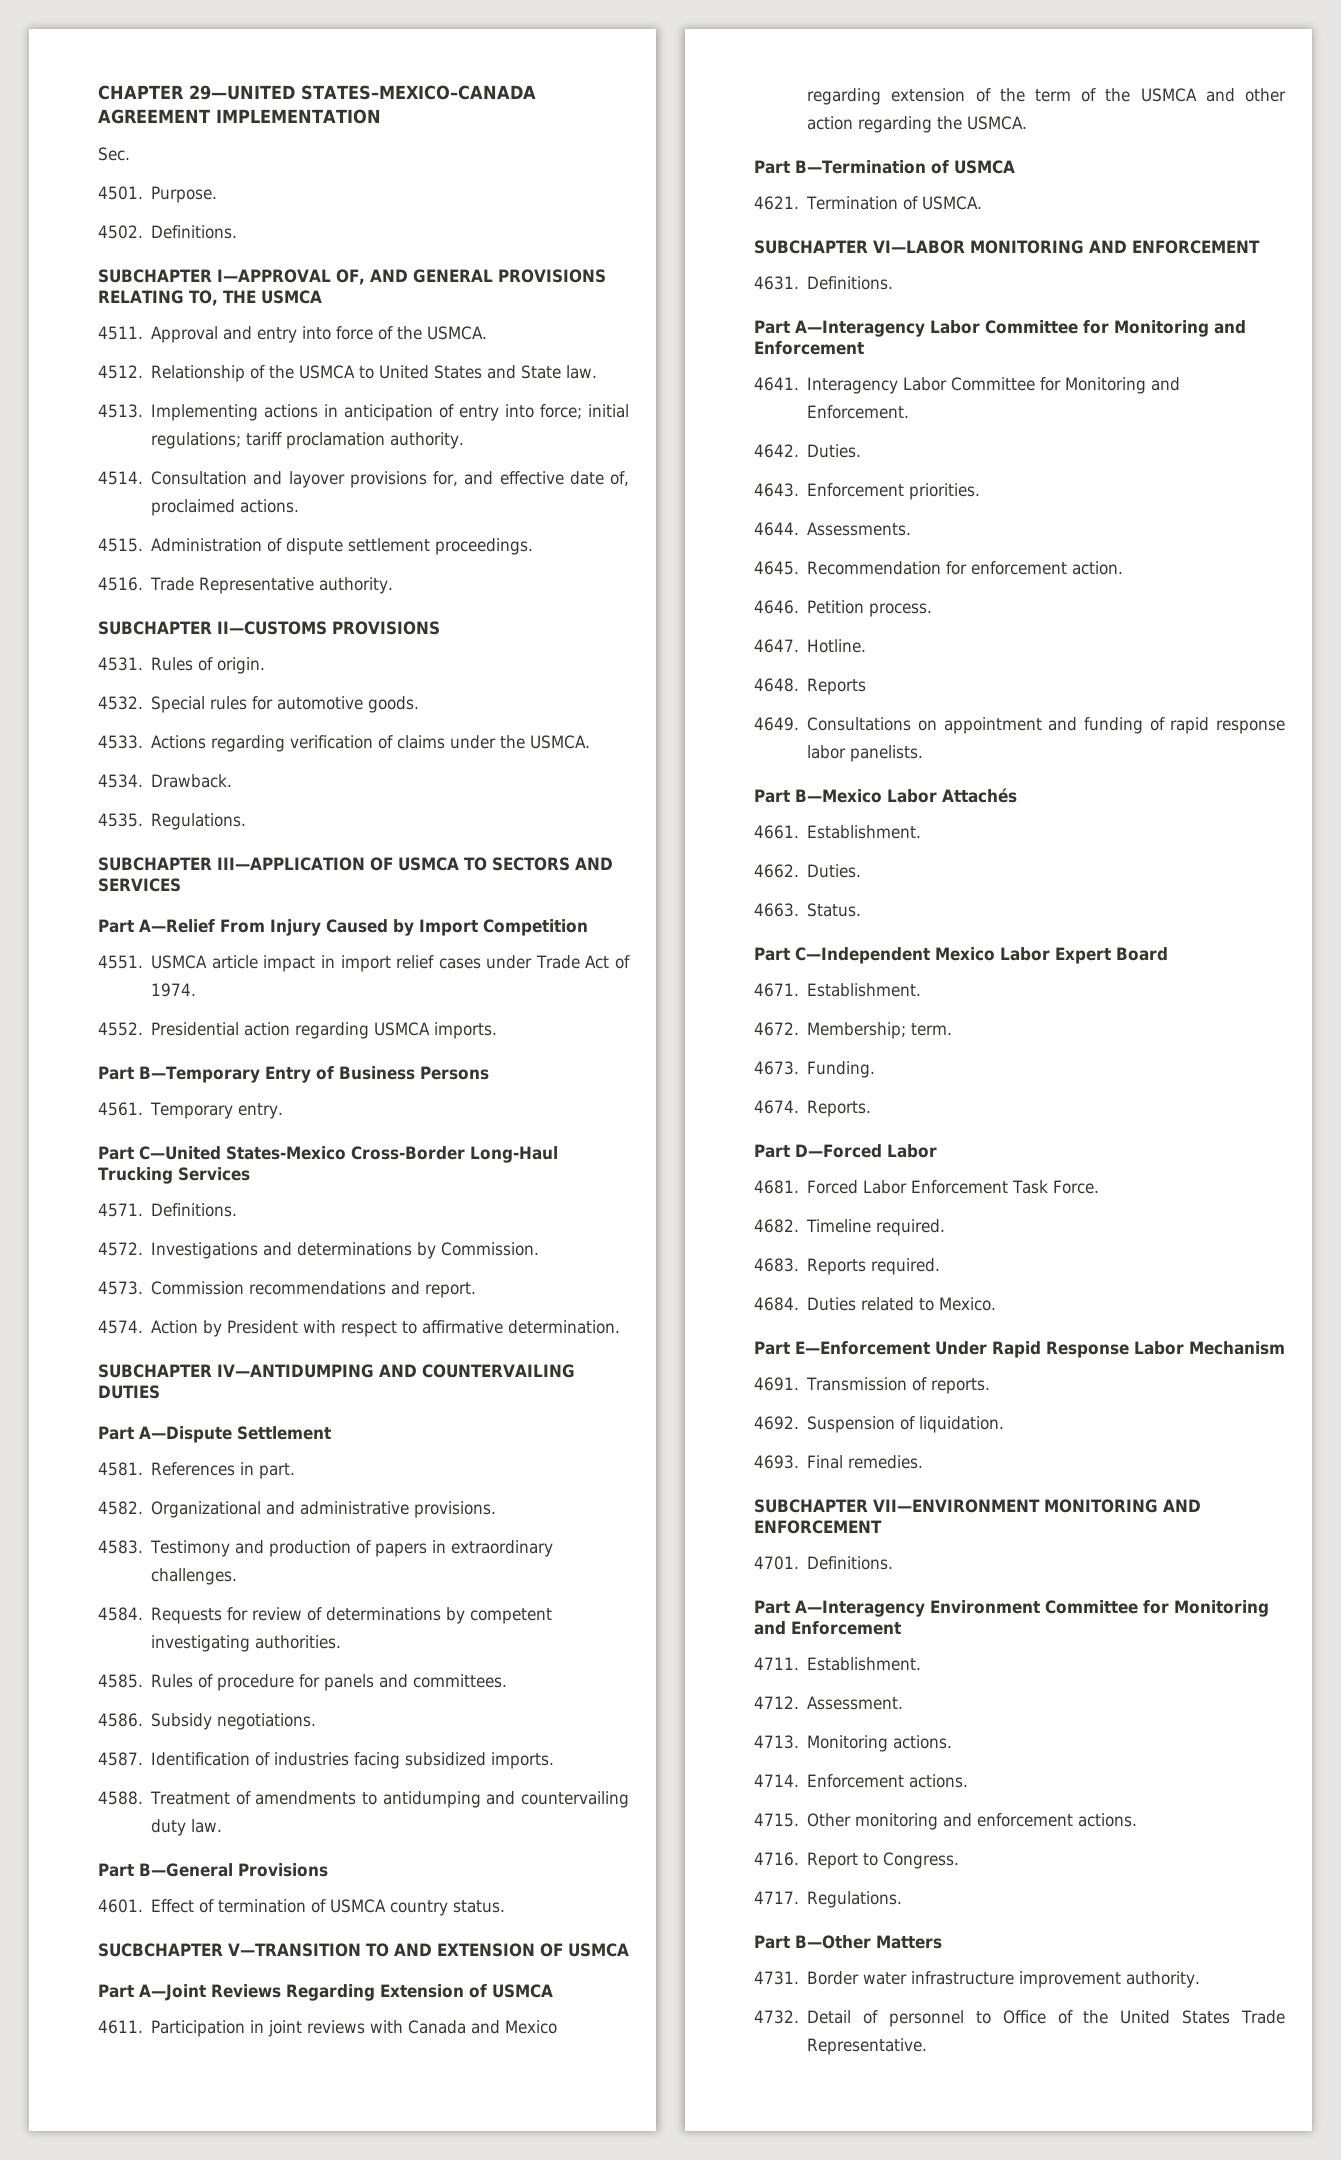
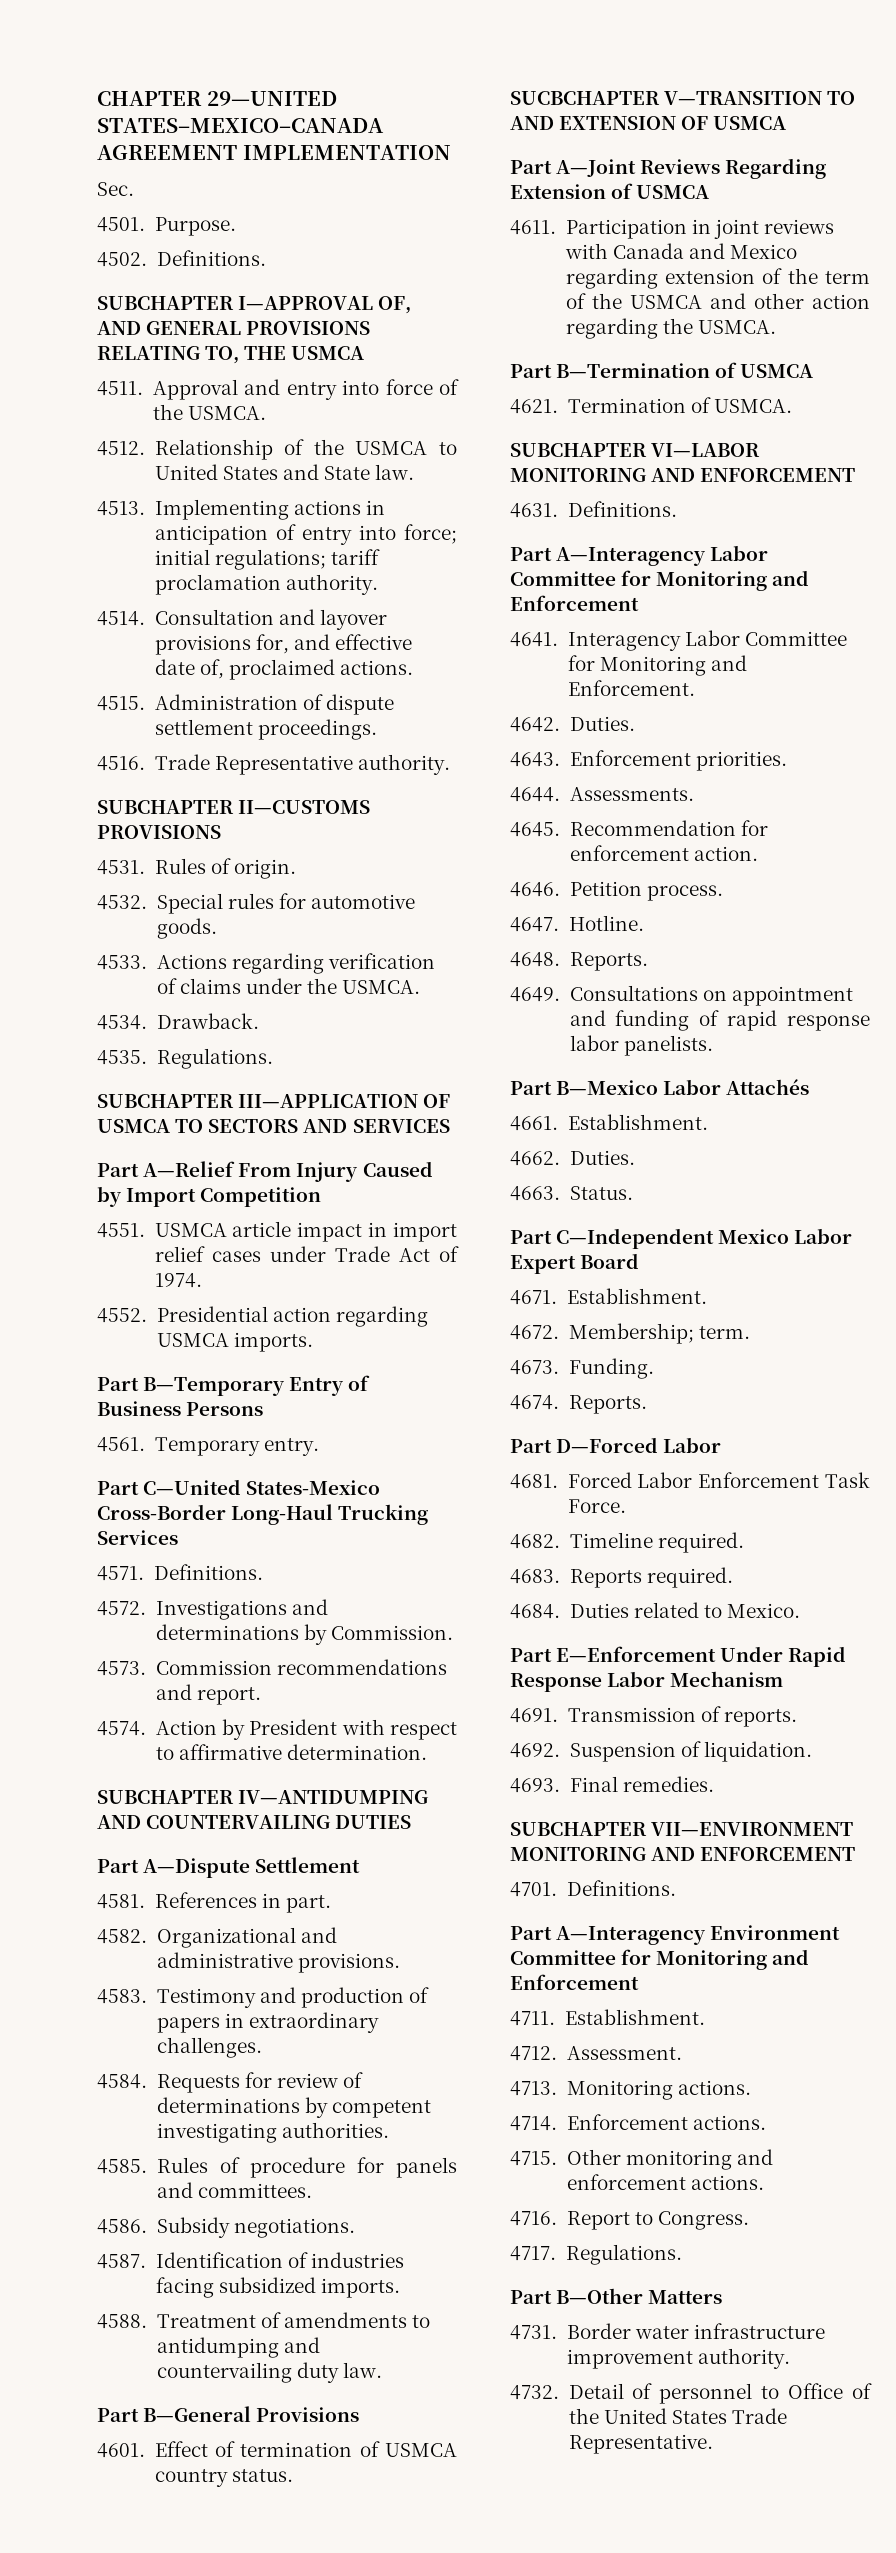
- 4648. Reports
+ 4648. Reports.

